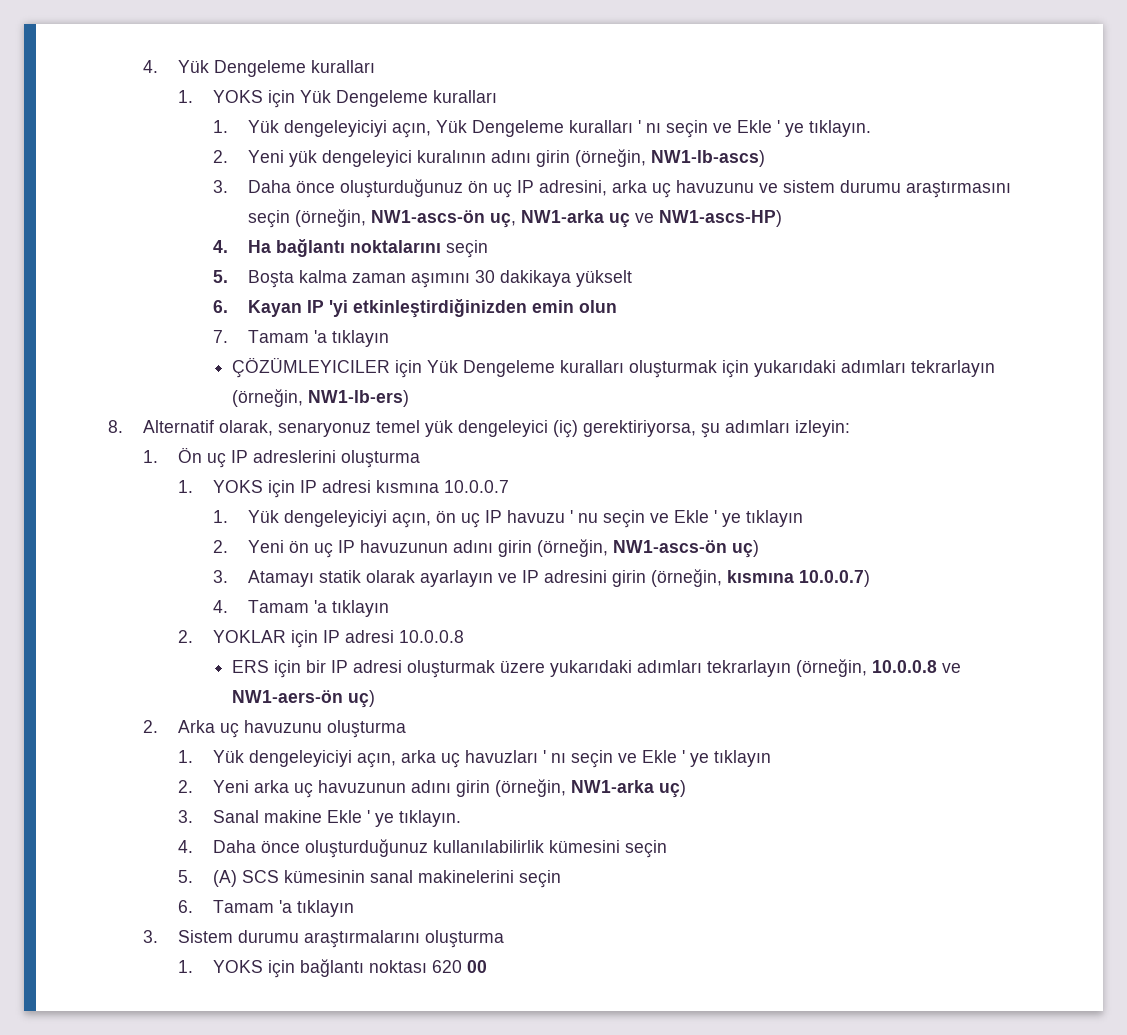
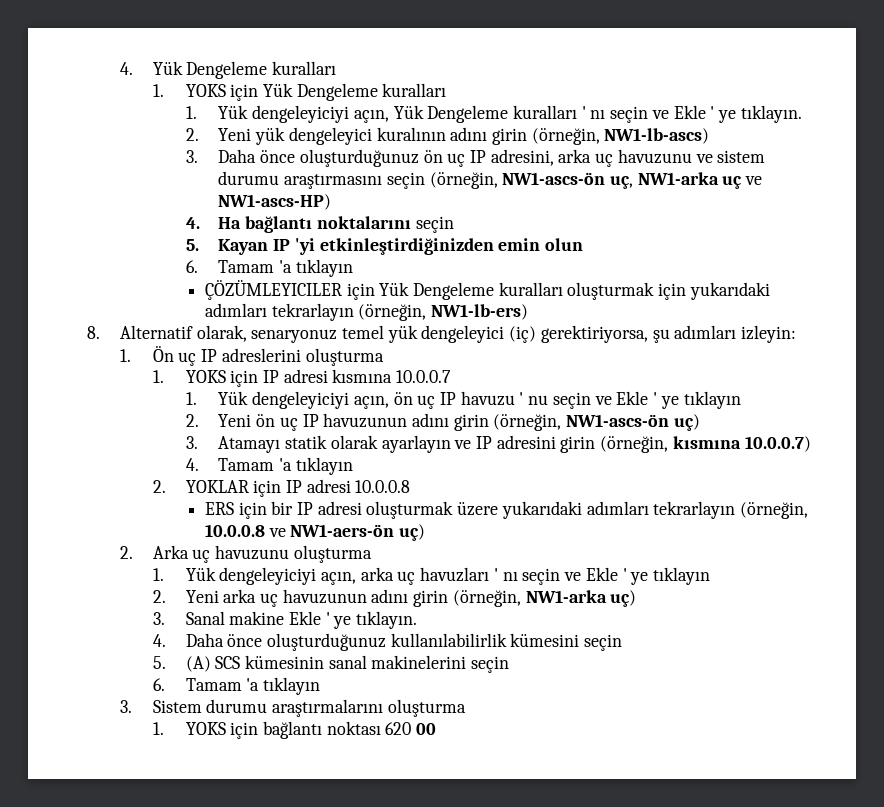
- 5. Boşta kalma zaman aşımını 30 dakikaya yükselt
- 6. Kayan IP 'yi etkinleştirdiğinizden emin olun
- 7. Tamam 'a tıklayın
+ 5. Kayan IP 'yi etkinleştirdiğinizden emin olun
+ 6. Tamam 'a tıklayın

